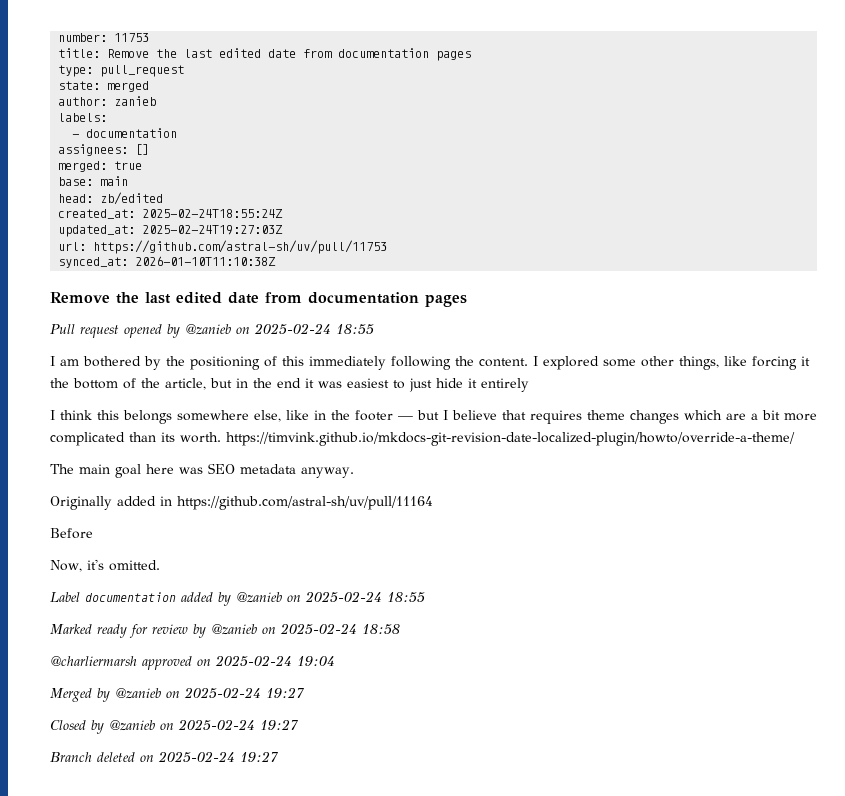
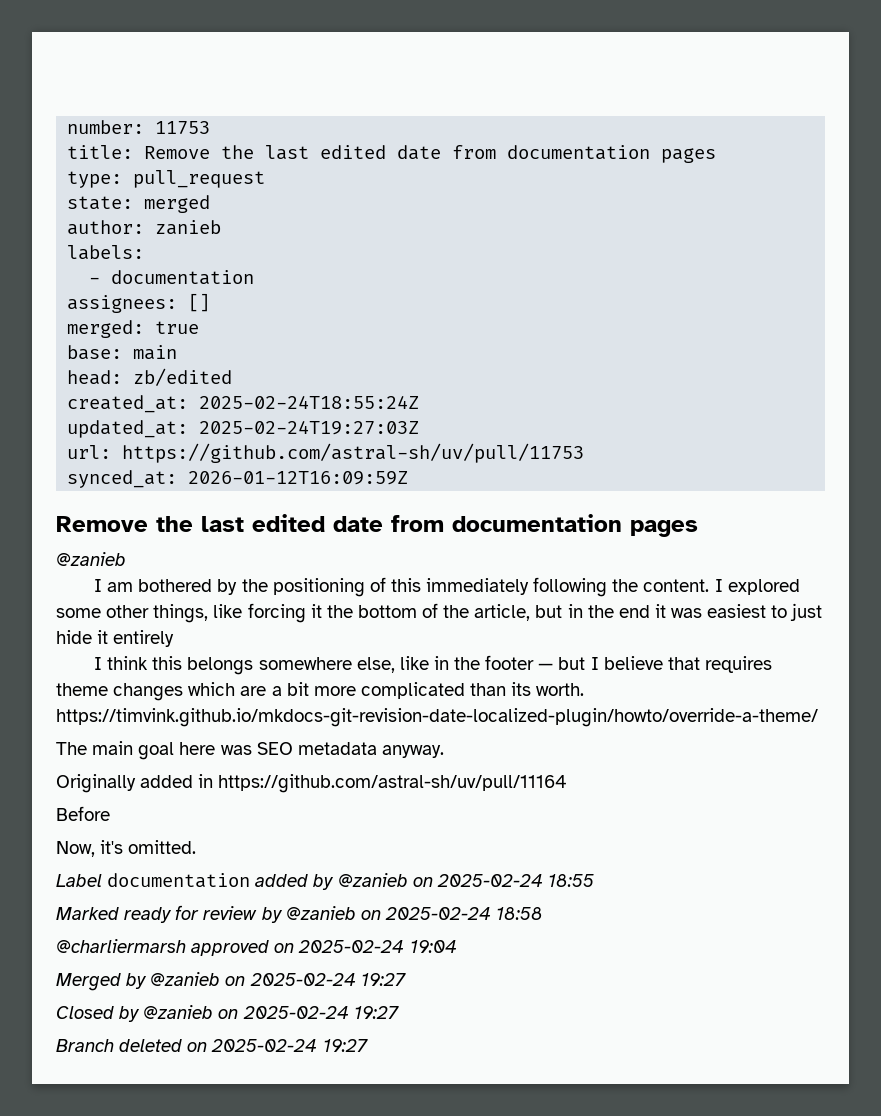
- synced_at: 2026-01-10T11:10:38Z
+ synced_at: 2026-01-12T16:09:59Z
  Remove the last edited date from documentation pages
- Pull request opened by @zanieb on 2025-02-24 18:55
+ @zanieb

